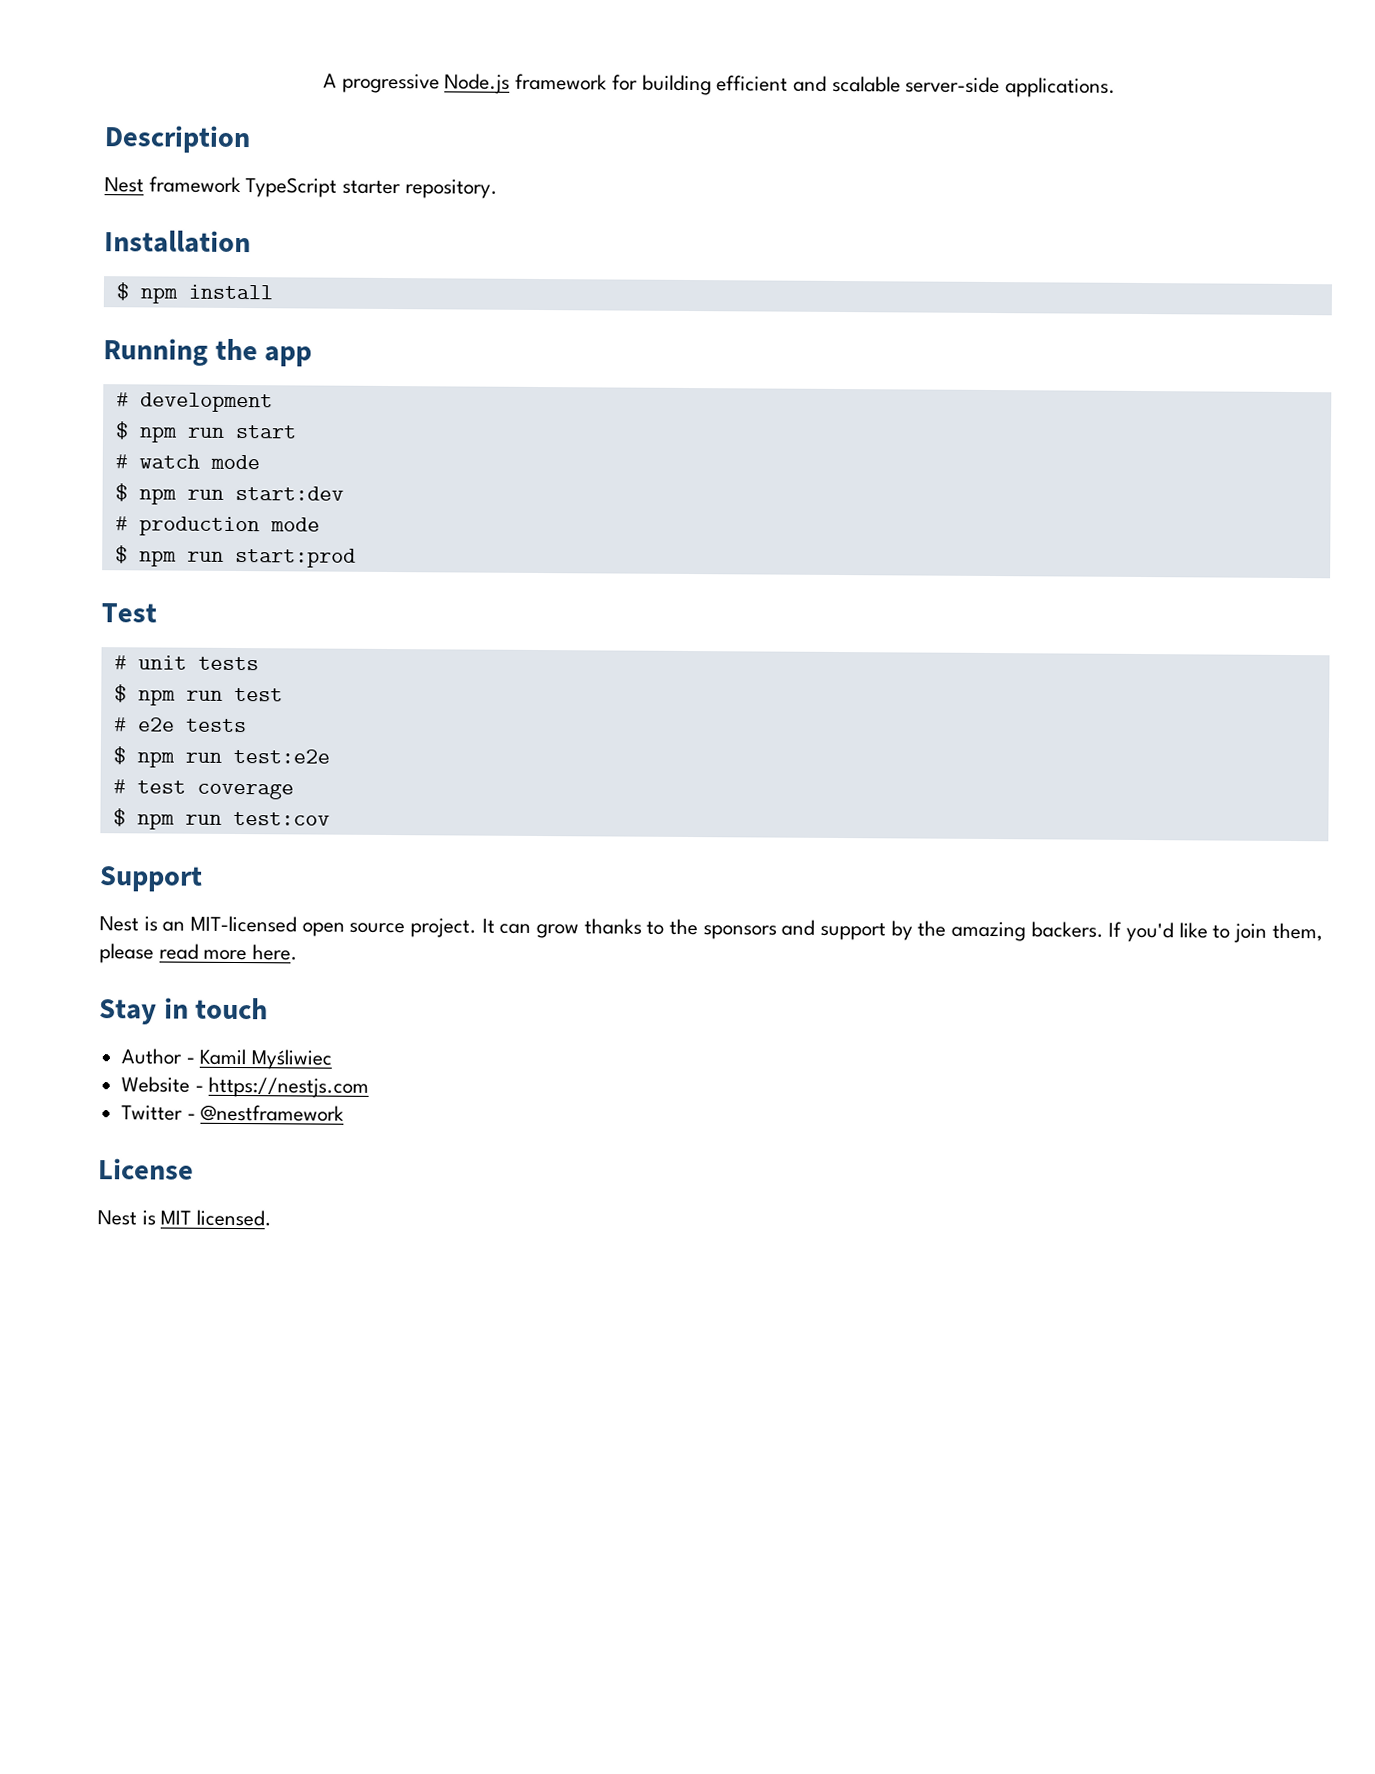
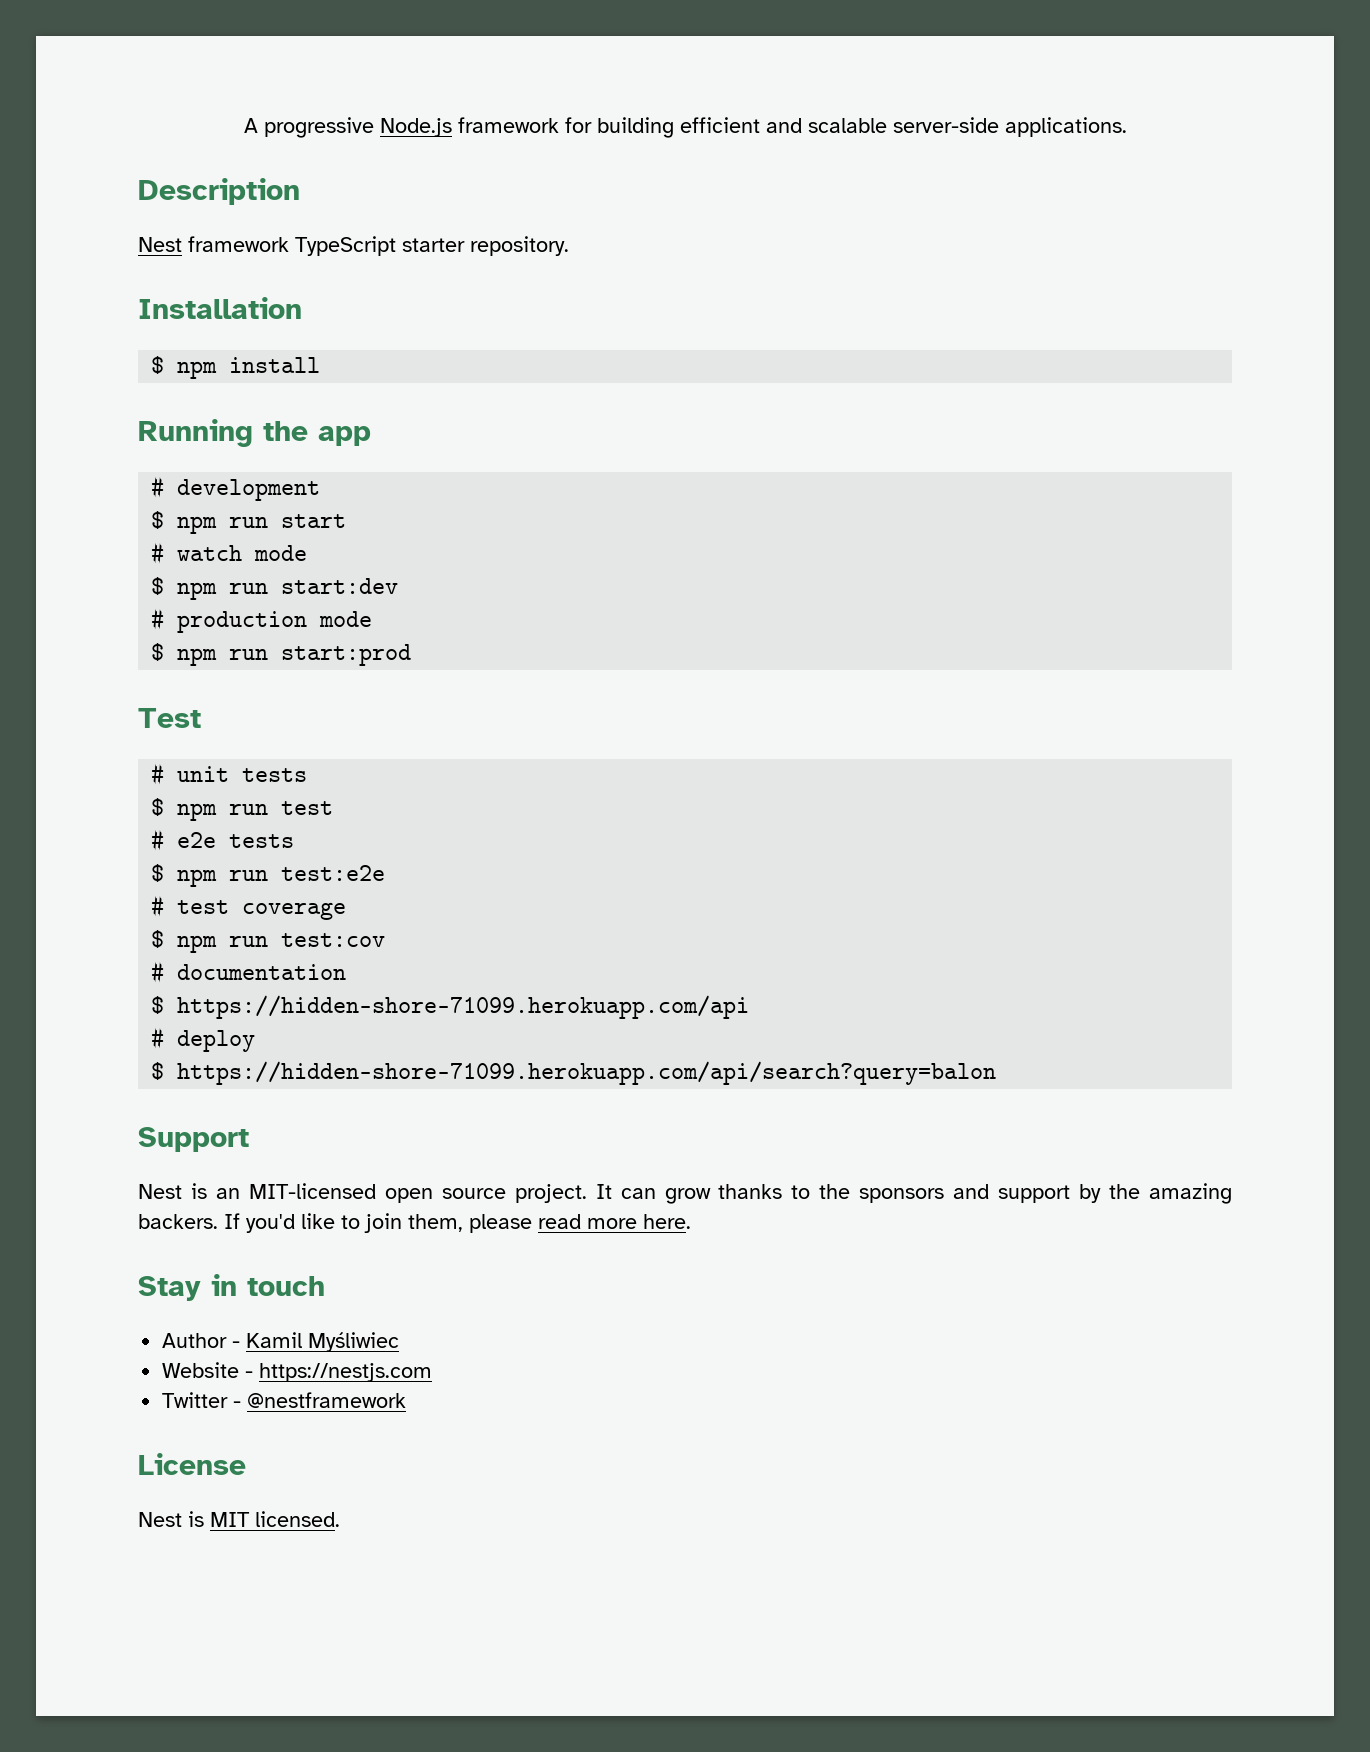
+ # documentation
+ $ https://hidden-shore-71099.herokuapp.com/api
+ # deploy
+ $ https://hidden-shore-71099.herokuapp.com/api/search?query=balon

